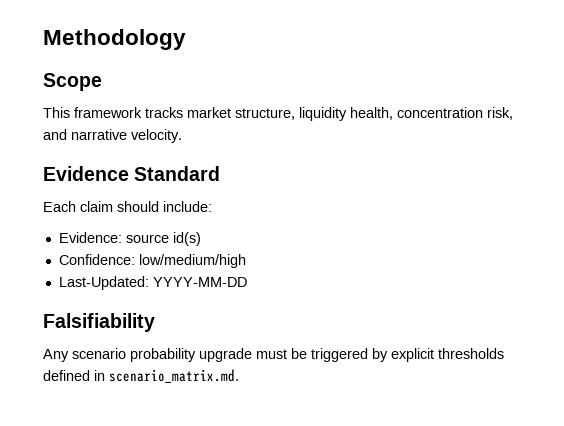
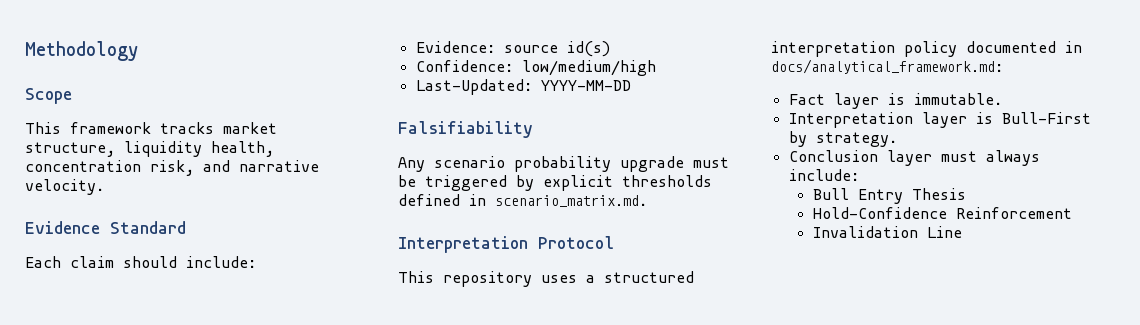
+ Interpretation Protocol
+ This repository uses a structured interpretation policy documented in docs/analytical_framework.md:
+ Fact layer is immutable.
+ Interpretation layer is Bull-First by strategy.
+ Conclusion layer must always include:
+ Bull Entry Thesis
+ Hold-Confidence Reinforcement
+ Invalidation Line

